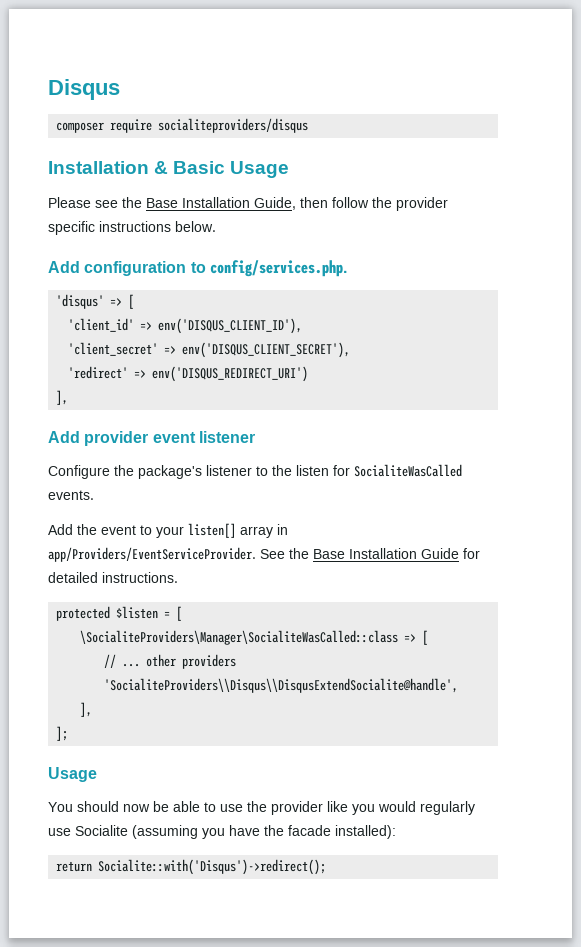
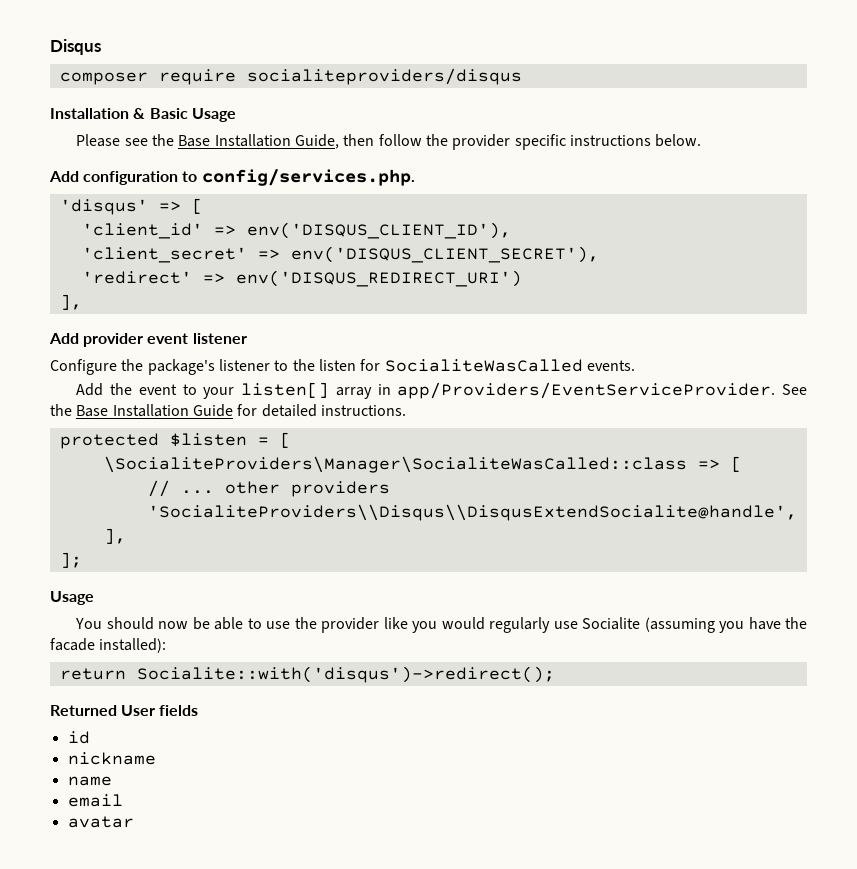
- return Socialite::with('Disqus')->redirect();
+ return Socialite::with('disqus')->redirect();
+ Returned User fields
+ id
+ nickname
+ name
+ email
+ avatar

